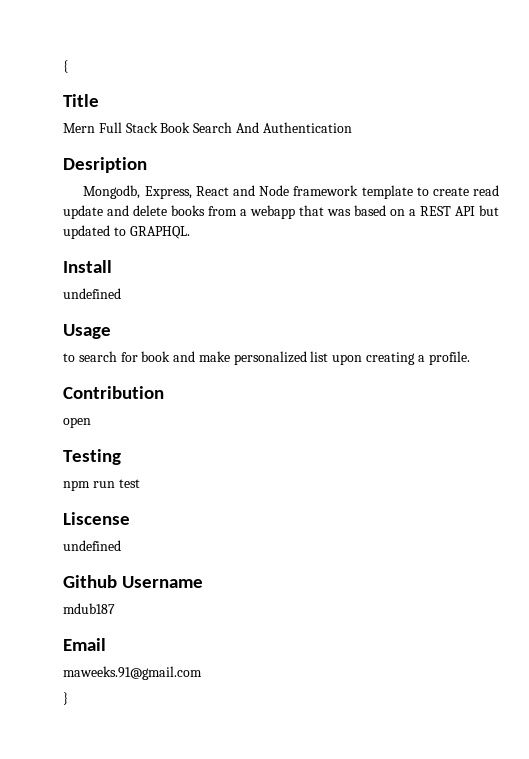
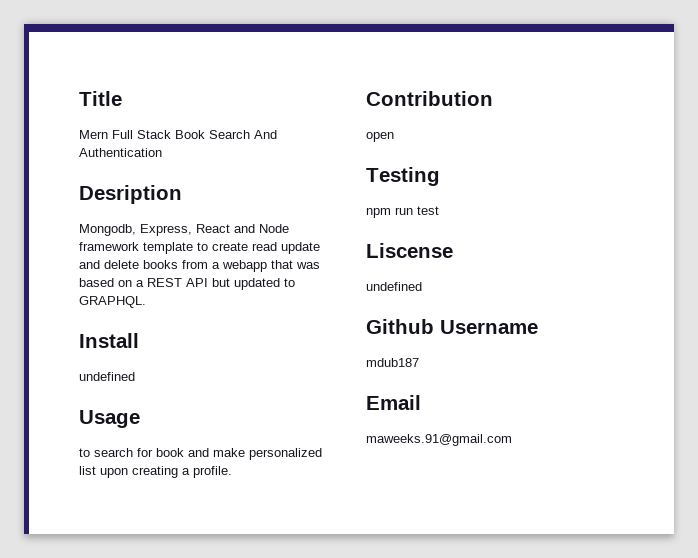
- {
- }

